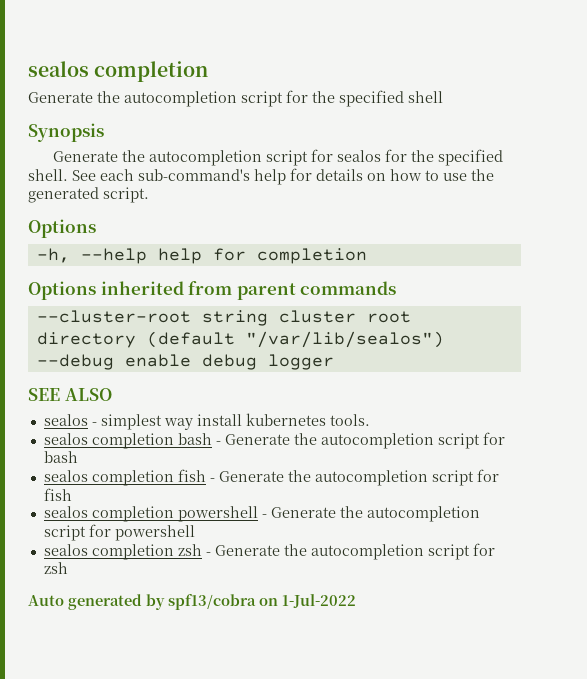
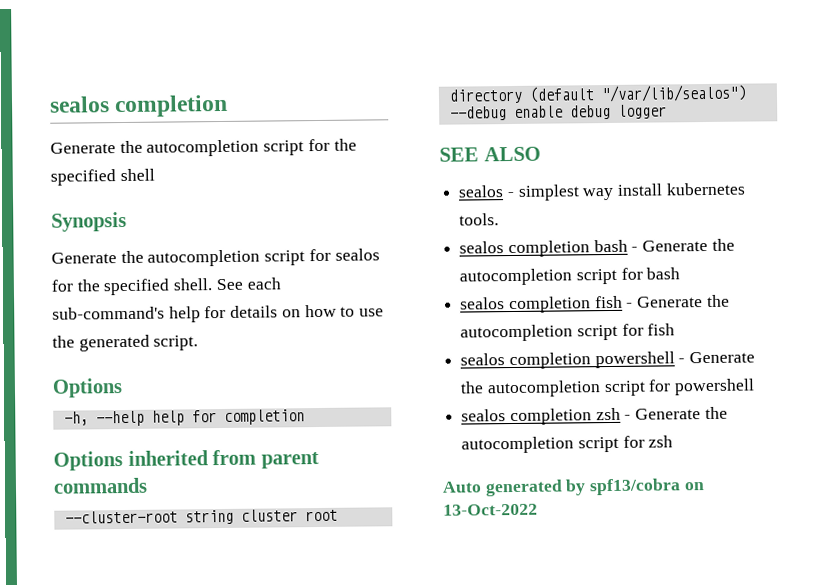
- Auto generated by spf13/cobra on 1-Jul-2022
+ Auto generated by spf13/cobra on 13-Oct-2022

